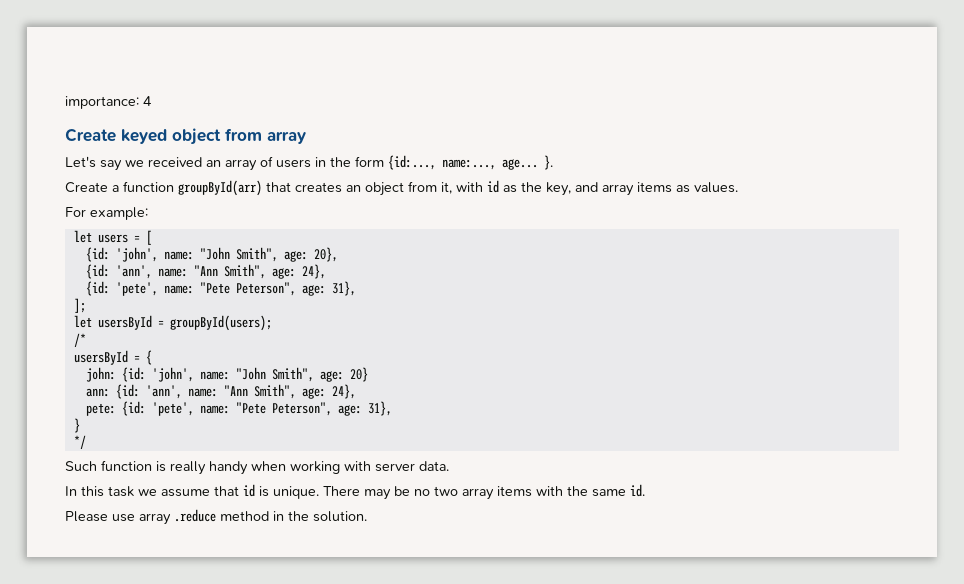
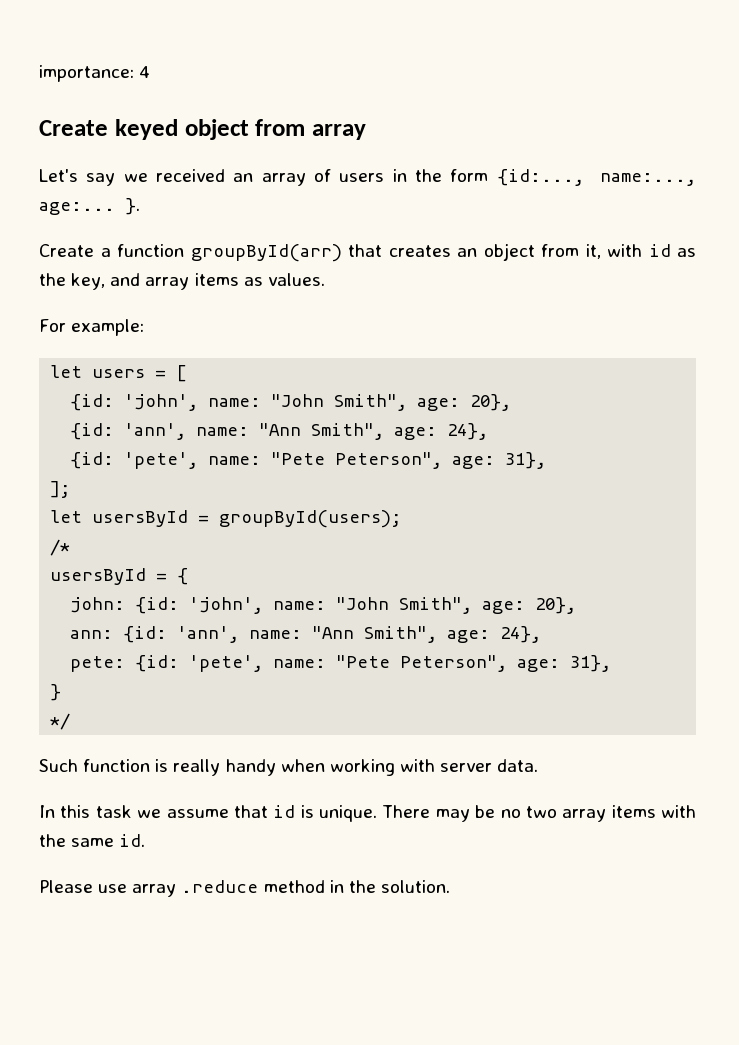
- Let's say we received an array of users in the form {id:..., name:..., age...
+ Let's say we received an array of users in the form {id:..., name:..., age:...
- john: {id: 'john', name: "John Smith", age: 20}
+ john: {id: 'john', name: "John Smith", age: 20},

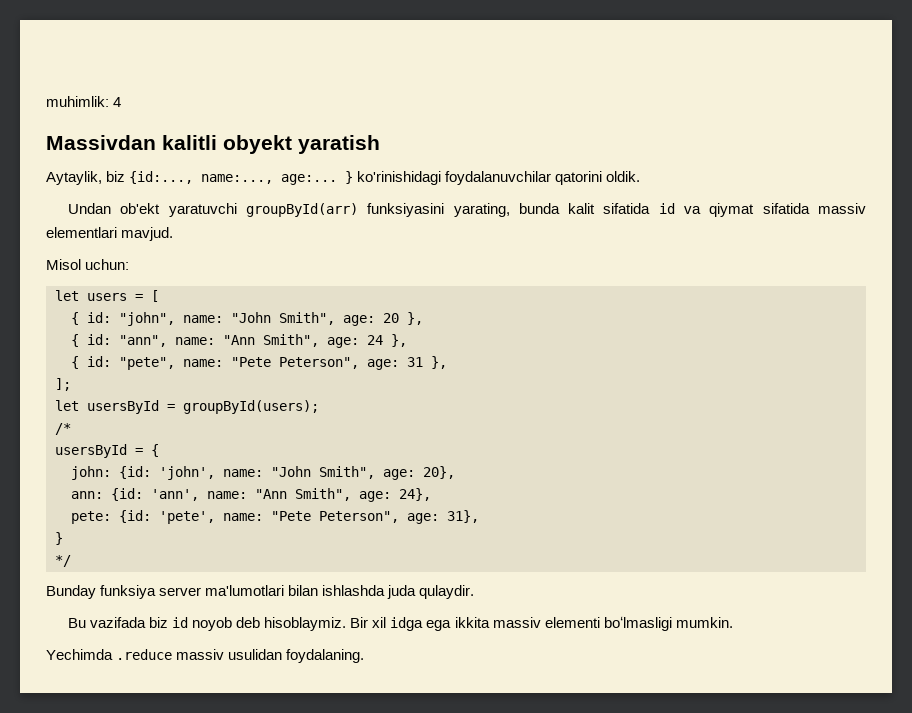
- importance: 4
+ muhimlik: 4
- Create keyed object from array
- Let's say we received an array of users in the form {id:..., name:..., age:... }.
- Create a function groupById(arr) that creates an object from it, with id as the key, and array items as values.
- For example:
+ Massivdan kalitli obyekt yaratish
+ Aytaylik, biz {id:..., name:..., age:... } ko'rinishidagi foydalanuvchilar qatorini oldik.
+ Undan ob'ekt yaratuvchi groupById(arr) funksiyasini yarating, bunda kalit sifatida id va qiymat sifatida massiv elementlari mavjud.
+ Misol uchun:
  let users = [
- {id: 'john', name: "John Smith", age: 20},
- {id: 'ann', name: "Ann Smith", age: 24},
- {id: 'pete', name: "Pete Peterson", age: 31},
+ { id: "john", name: "John Smith", age: 20 },
+ { id: "ann", name: "Ann Smith", age: 24 },
+ { id: "pete", name: "Pete Peterson", age: 31 },
- Such function is really handy when working with server data.
- In this task we assume that id is unique. There may be no two array items with the same id.
- Please use array .reduce method in the solution.
+ Bunday funksiya server ma'lumotlari bilan ishlashda juda qulaydir.
+ Bu vazifada biz id noyob deb hisoblaymiz. Bir xil idga ega ikkita massiv elementi boʻlmasligi mumkin.
+ Yechimda .reduce massiv usulidan foydalaning.

